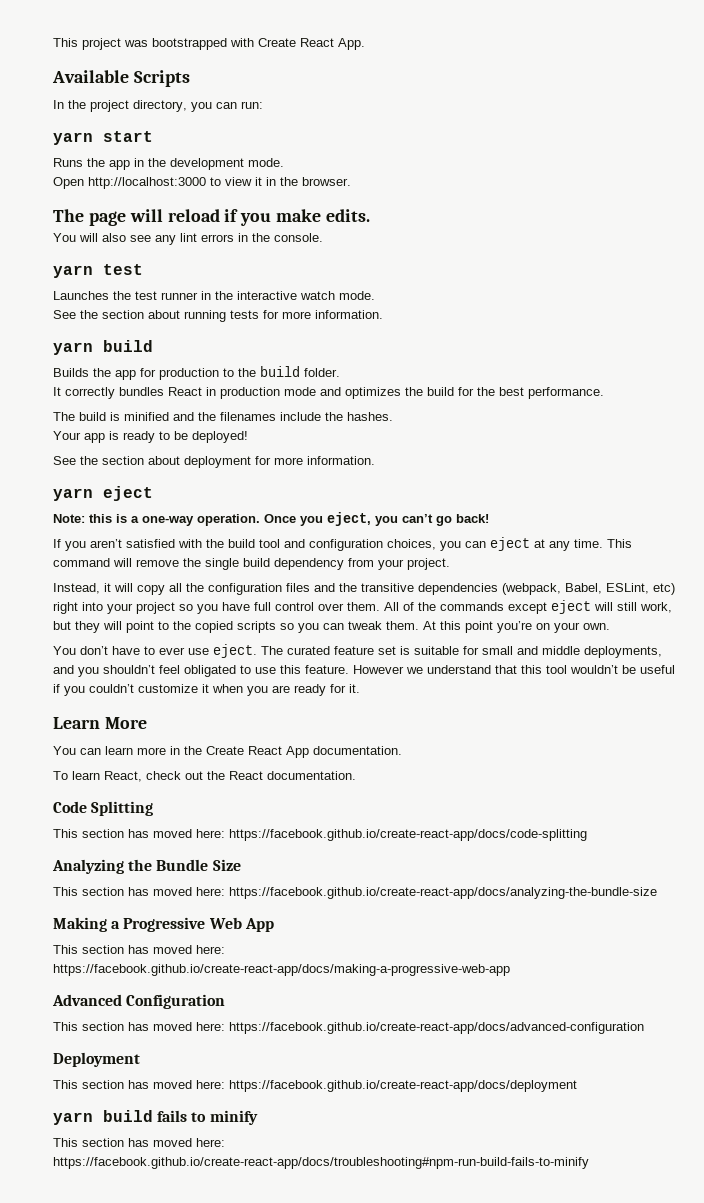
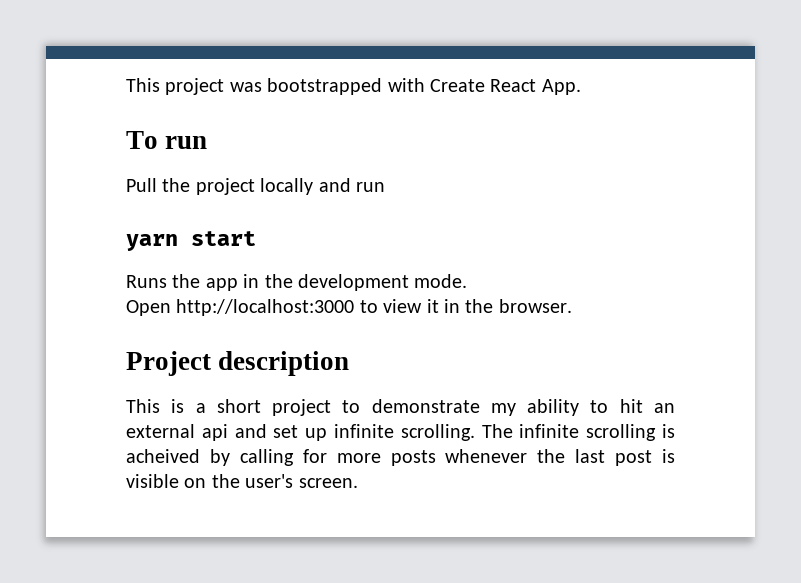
- Available Scripts
- In the project directory, you can run:
+ To run
+ Pull the project locally and run
- The page will reload if you make edits.
- You will also see any lint errors in the console.
- yarn test
- Launches the test runner in the interactive watch mode.
- See the section about running tests for more information.
- yarn build
- Builds the app for production to the build folder.
- It correctly bundles React in production mode and optimizes the build for the best performance.
- The build is minified and the filenames include the hashes.
- Your app is ready to be deployed!
- See the section about deployment for more information.
- yarn eject
- Note: this is a one-way operation. Once you eject, you can’t go back!
- If you aren’t satisfied with the build tool and configuration choices, you can eject at any time. This command will remove the single build dependency from your project.
- Instead, it will copy all the configuration files and the transitive dependencies (webpack, Babel, ESLint, etc) right into your project so you have full control over them. All of the commands except eject will still work, but they will point to the copied scripts so you can tweak them. At this point you’re on your own.
- You don’t have to ever use eject. The curated feature set is suitable for small and middle deployments, and you shouldn’t feel obligated to use this feature. However we understand that this tool wouldn’t be useful if you couldn’t customize it when you are ready for it.
- Learn More
- You can learn more in the Create React App documentation.
- To learn React, check out the React documentation.
- Code Splitting
- This section has moved here: https://facebook.github.io/create-react-app/docs/code-splitting
- Analyzing the Bundle Size
- This section has moved here: https://facebook.github.io/create-react-app/docs/analyzing-the-bundle-size
- Making a Progressive Web App
- This section has moved here: https://facebook.github.io/create-react-app/docs/making-a-progressive-web-app
- Advanced Configuration
- This section has moved here: https://facebook.github.io/create-react-app/docs/advanced-configuration
- Deployment
- This section has moved here: https://facebook.github.io/create-react-app/docs/deployment
- yarn build fails to minify
- This section has moved here: https://facebook.github.io/create-react-app/docs/troubleshooting#npm-run-build-fails-to-minify
+ Project description
+ This is a short project to demonstrate my ability to hit an external api and set up infinite scrolling. The infinite scrolling is acheived by calling for more posts whenever the last post is visible on the user's screen.

